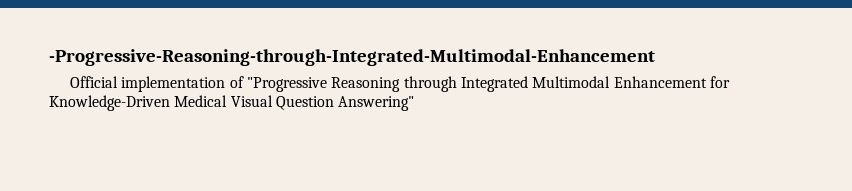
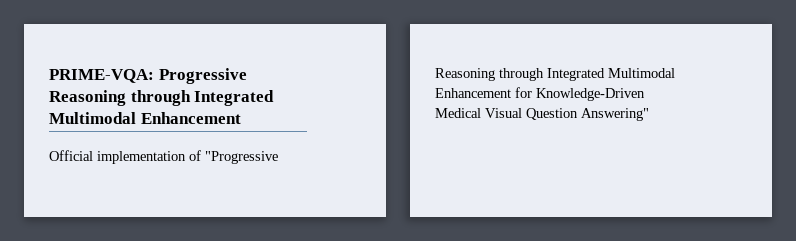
- -Progressive-Reasoning-through-Integrated-Multimodal-Enhancement
+ PRIME-VQA: Progressive Reasoning through Integrated Multimodal Enhancement

